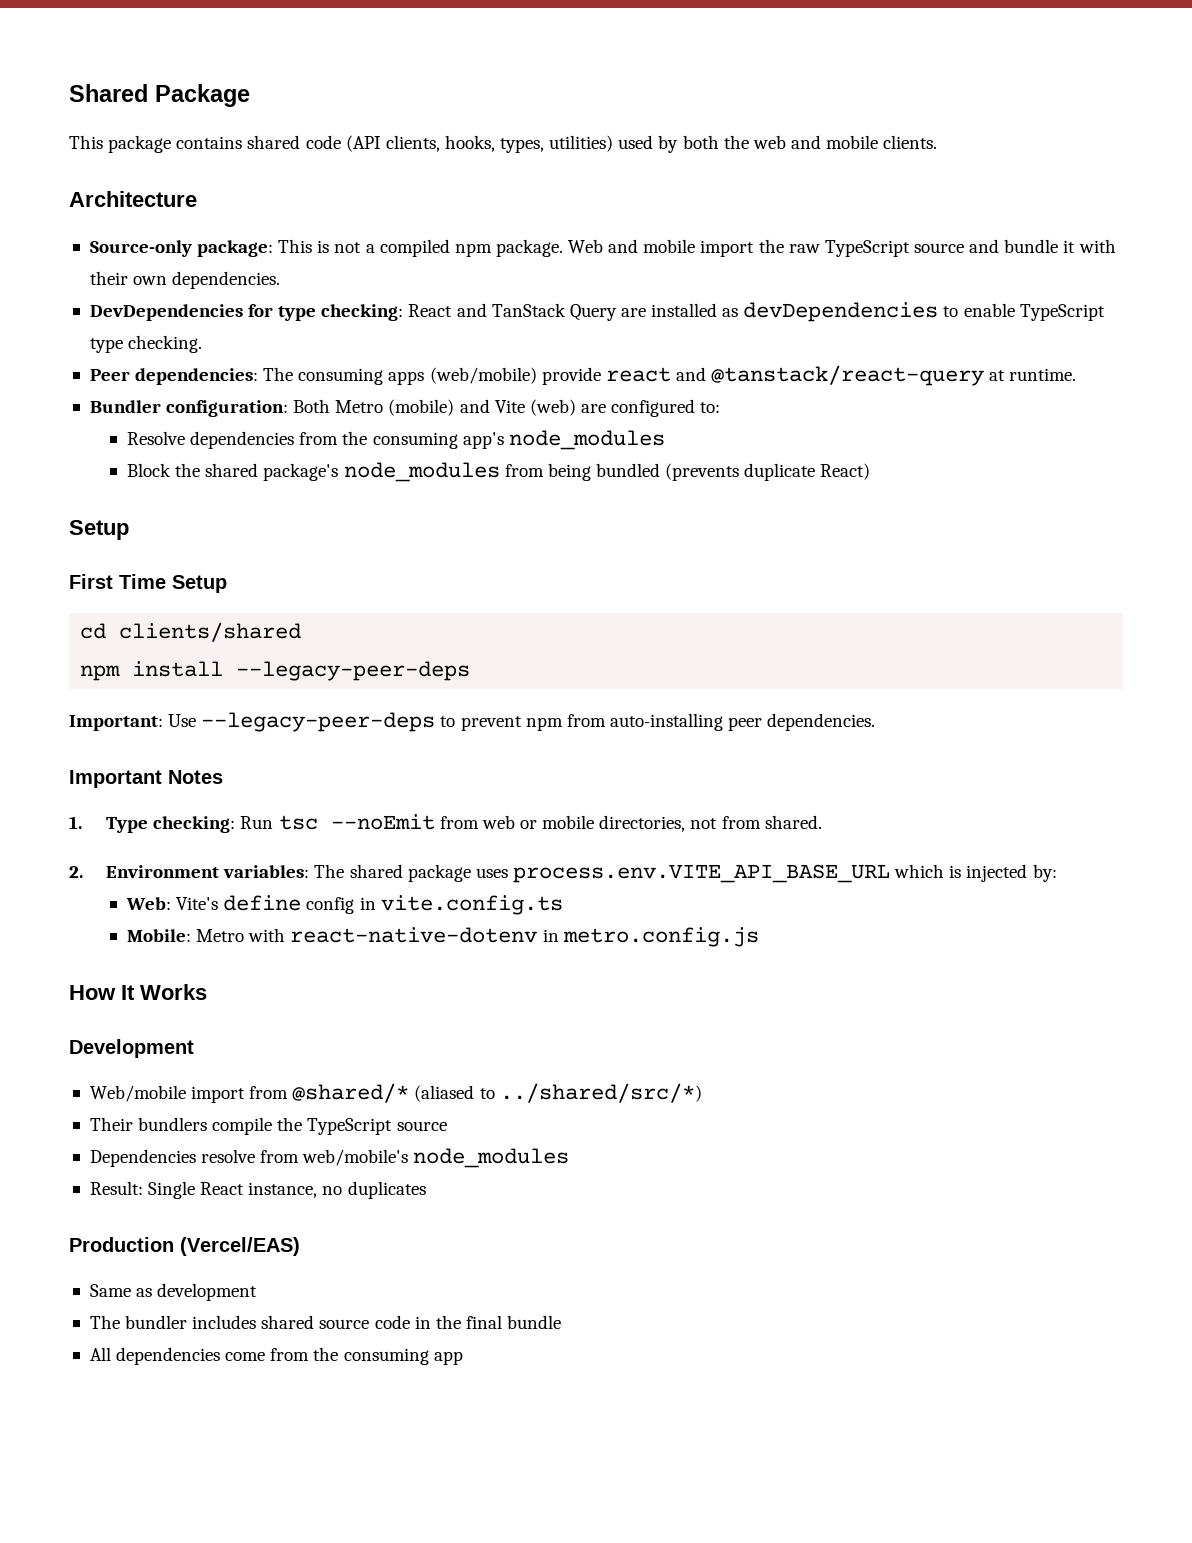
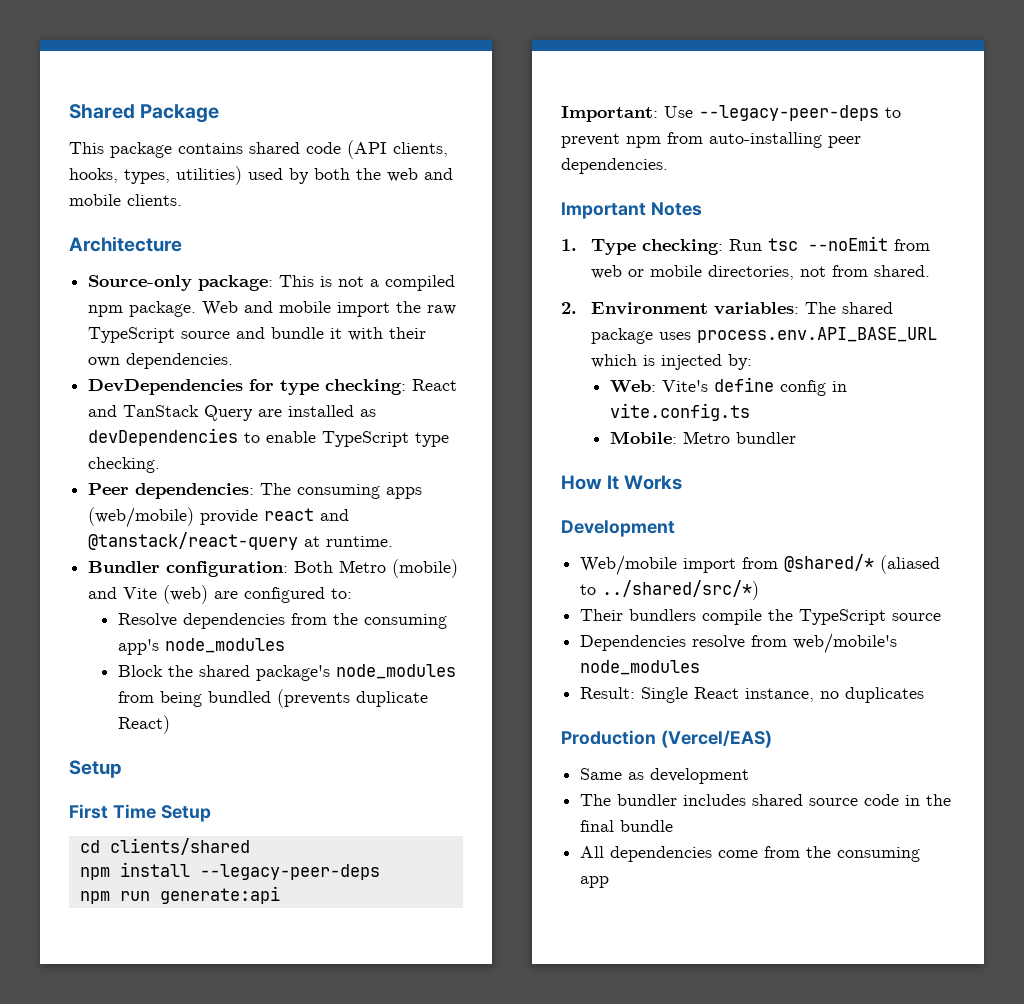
+ npm run generate:api
- 2. Environment variables: The shared package uses process.env.VITE_API_BASE_URL which is injected by:
+ 2. Environment variables: The shared package uses process.env.API_BASE_URL which is injected by:
- Mobile: Metro with react-native-dotenv in metro.config.js
+ Mobile: Metro bundler

